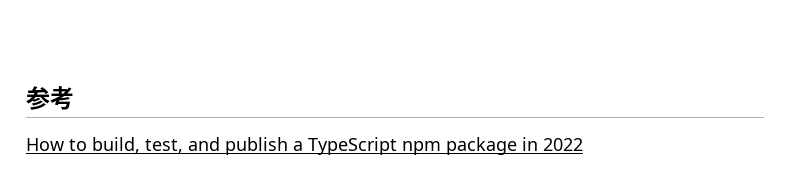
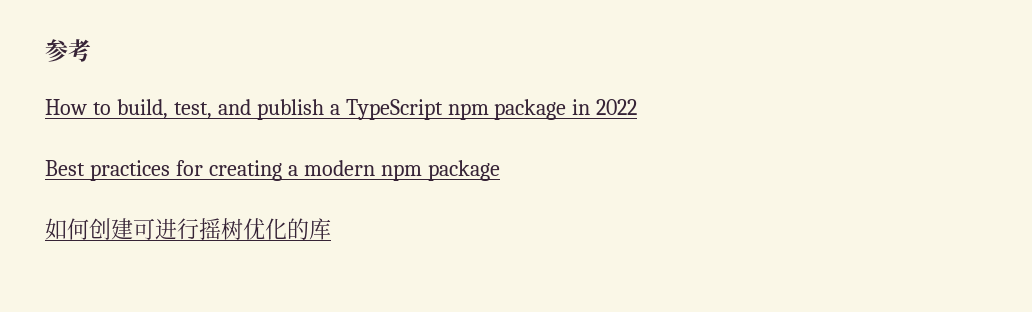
+ Best practices for creating a modern npm package
+ 如何创建可进行摇树优化的库

